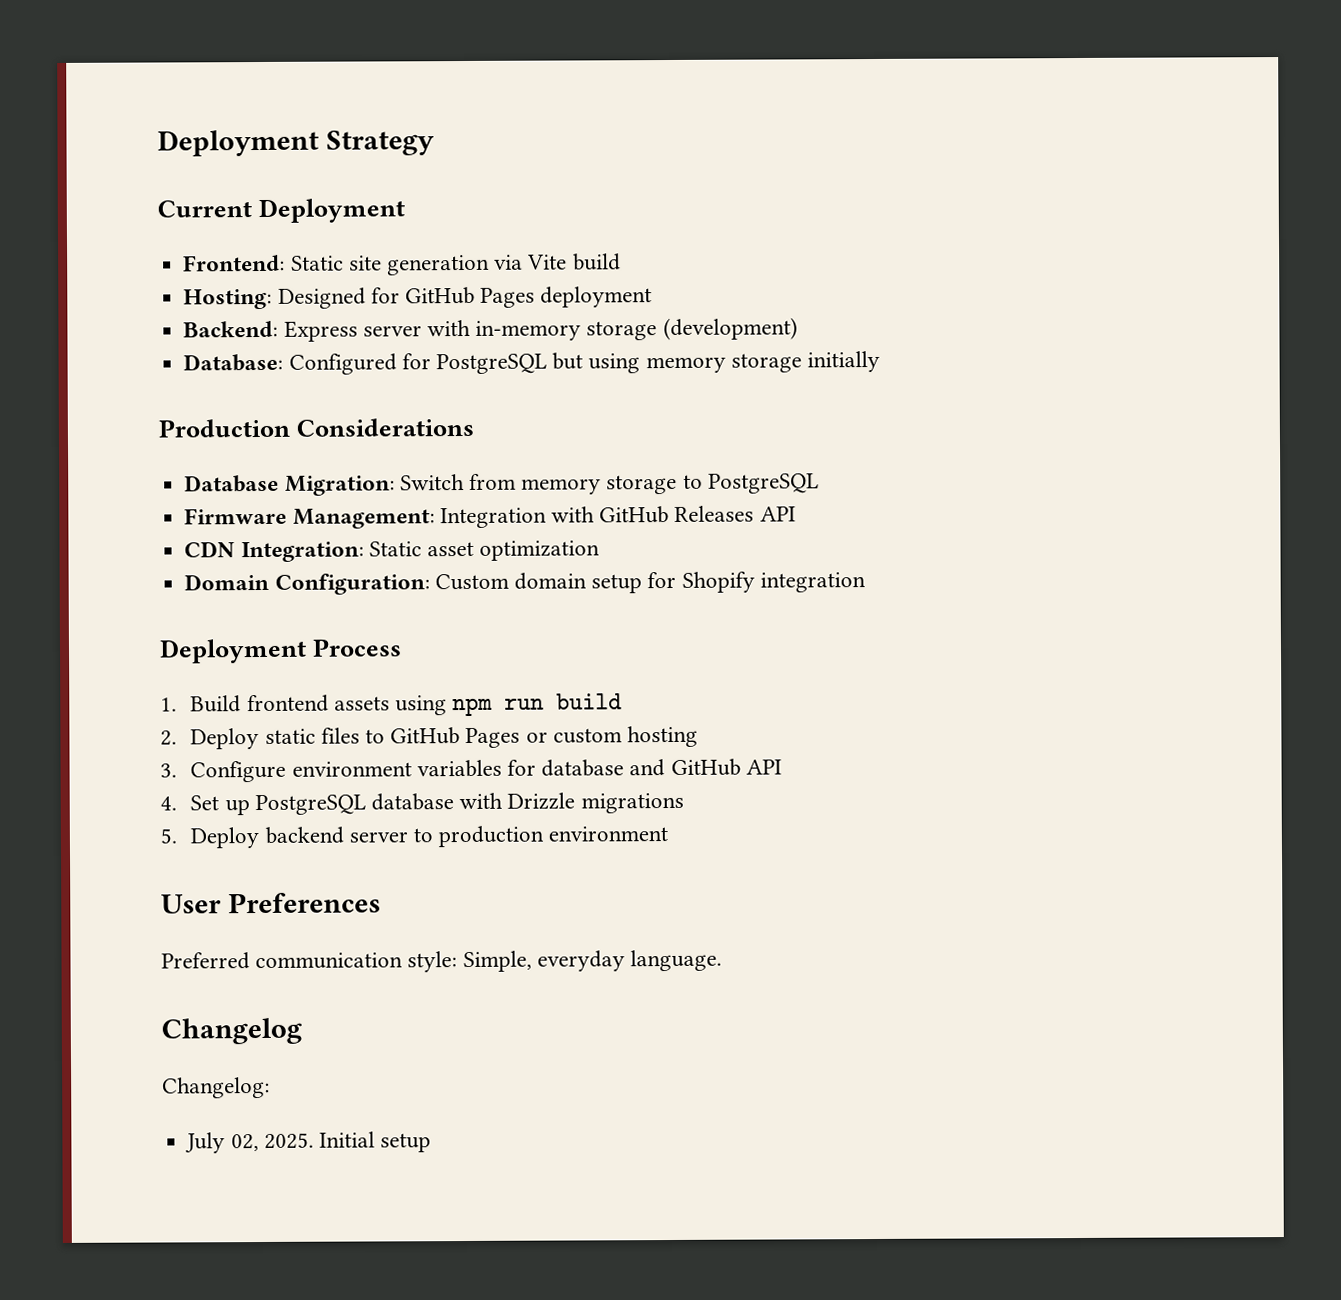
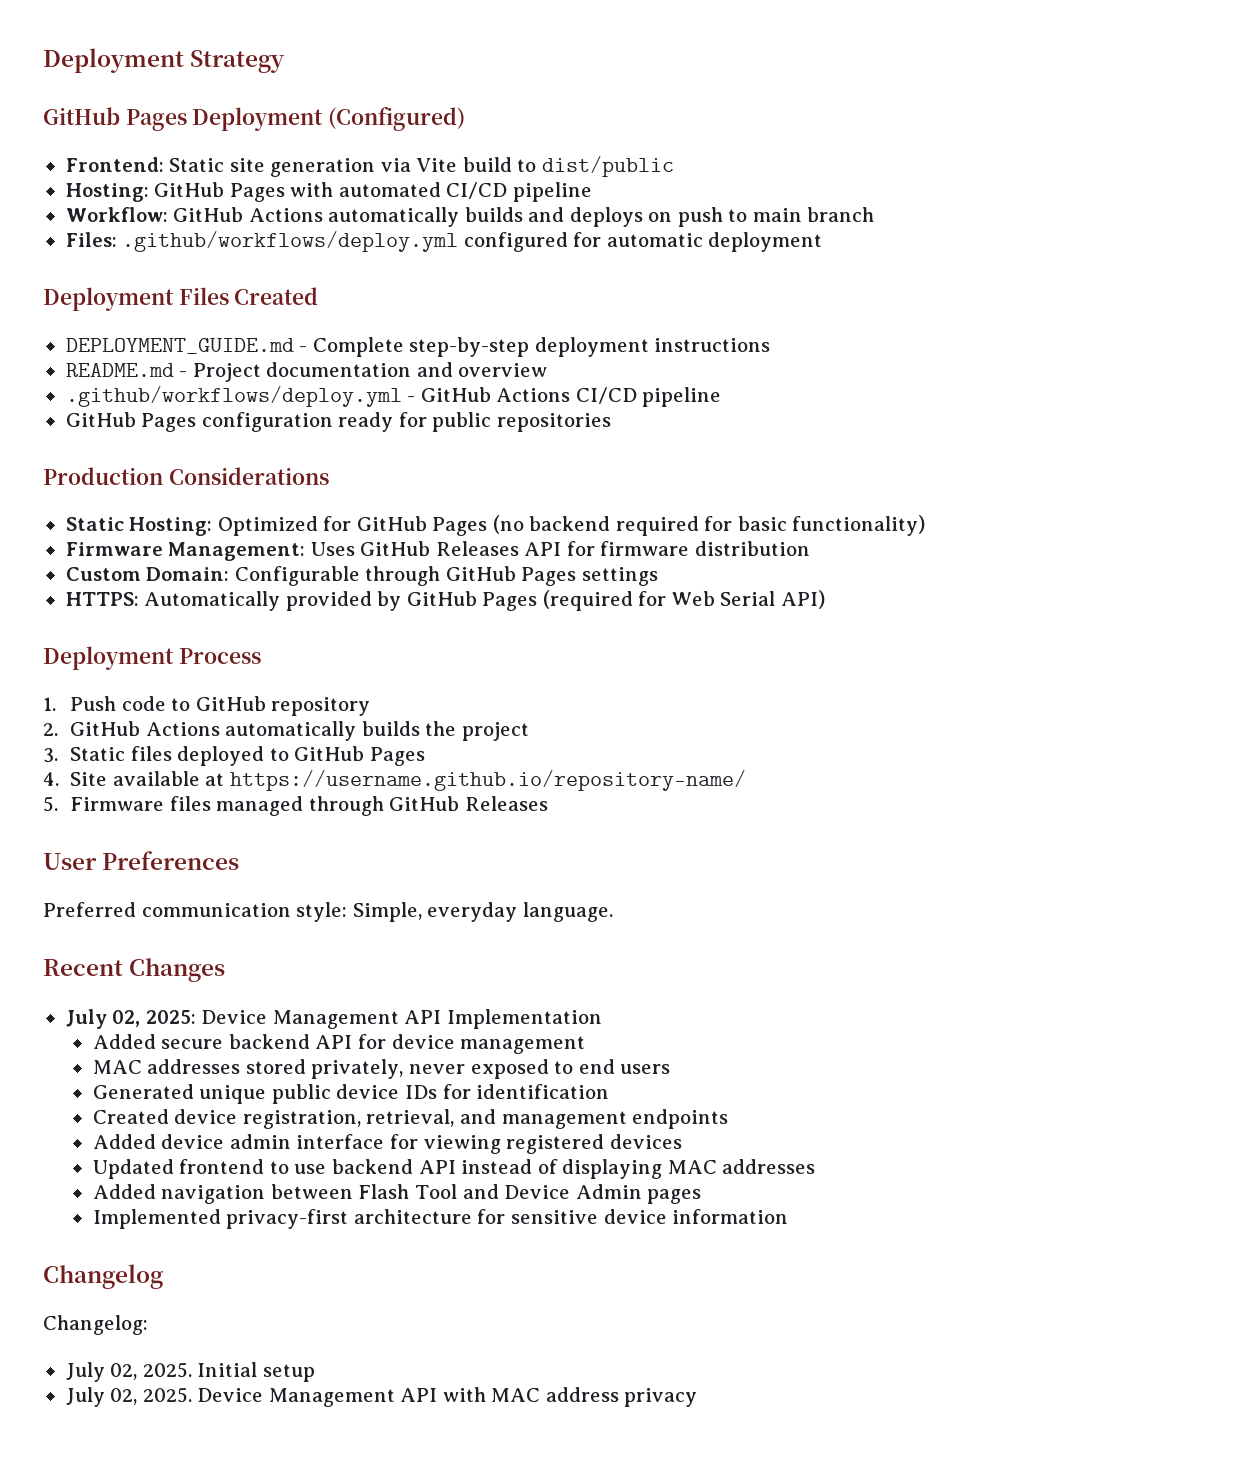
- Current Deployment
+ GitHub Pages Deployment (Configured)
- Frontend: Static site generation via Vite build
- Hosting: Designed for GitHub Pages deployment
- Backend: Express server with in-memory storage (development)
- Database: Configured for PostgreSQL but using memory storage initially
+ Frontend: Static site generation via Vite build to dist/public
+ Hosting: GitHub Pages with automated CI/CD pipeline
+ Workflow: GitHub Actions automatically builds and deploys on push to main branch
+ Files: .github/workflows/deploy.yml configured for automatic deployment
+ Deployment Files Created
+ DEPLOYMENT_GUIDE.md - Complete step-by-step deployment instructions
+ README.md - Project documentation and overview
+ .github/workflows/deploy.yml - GitHub Actions CI/CD pipeline
+ GitHub Pages configuration ready for public repositories
  Production Considerations
- Database Migration: Switch from memory storage to PostgreSQL
+ Static Hosting: Optimized for GitHub Pages (no backend required for basic functionality)
- Firmware Management: Integration with GitHub Releases API
- CDN Integration: Static asset optimization
- Domain Configuration: Custom domain setup for Shopify integration
+ Firmware Management: Uses GitHub Releases API for firmware distribution
+ Custom Domain: Configurable through GitHub Pages settings
+ HTTPS: Automatically provided by GitHub Pages (required for Web Serial API)
  Deployment Process
- 1. Build frontend assets using npm run build
- 2. Deploy static files to GitHub Pages or custom hosting
- 3. Configure environment variables for database and GitHub API
- 4. Set up PostgreSQL database with Drizzle migrations
- 5. Deploy backend server to production environment
+ 1. Push code to GitHub repository
+ 2. GitHub Actions automatically builds the project
+ 3. Static files deployed to GitHub Pages
+ 4. Site available at https://username.github.io/repository-name/
+ 5. Firmware files managed through GitHub Releases
+ Recent Changes
+ July 02, 2025: Device Management API Implementation
+ Added secure backend API for device management
+ MAC addresses stored privately, never exposed to end users
+ Generated unique public device IDs for identification
+ Created device registration, retrieval, and management endpoints
+ Added device admin interface for viewing registered devices
+ Updated frontend to use backend API instead of displaying MAC addresses
+ Added navigation between Flash Tool and Device Admin pages
+ Implemented privacy-first architecture for sensitive device information
+ July 02, 2025. Device Management API with MAC address privacy

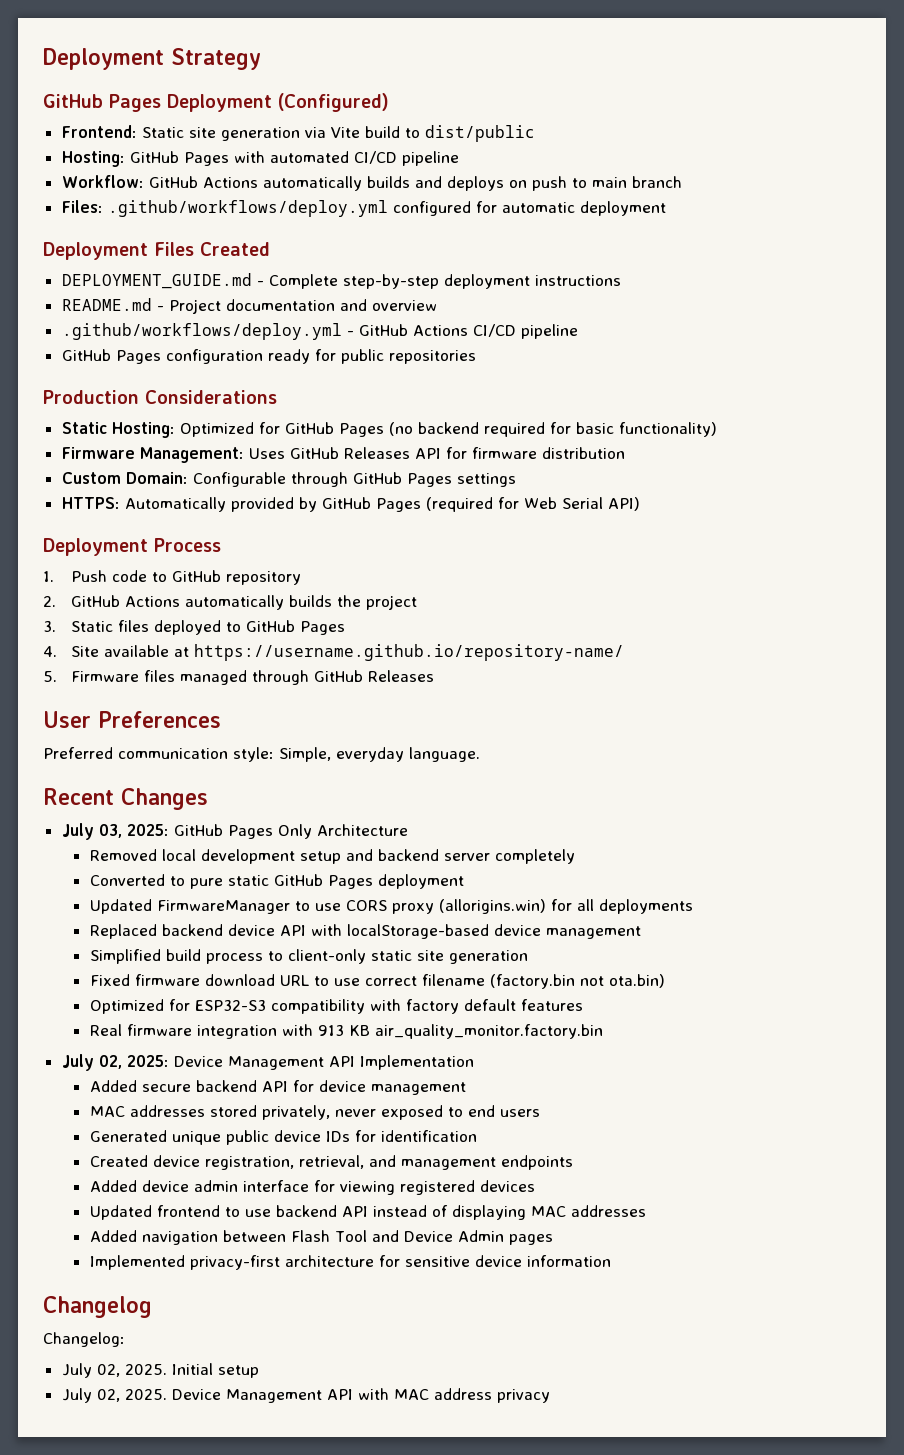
+ July 03, 2025: GitHub Pages Only Architecture
+ Removed local development setup and backend server completely
+ Converted to pure static GitHub Pages deployment
+ Updated FirmwareManager to use CORS proxy (allorigins.win) for all deployments
+ Replaced backend device API with localStorage-based device management
+ Simplified build process to client-only static site generation
+ Fixed firmware download URL to use correct filename (factory.bin not ota.bin)
+ Optimized for ESP32-S3 compatibility with factory default features
+ Real firmware integration with 913 KB air_quality_monitor.factory.bin

